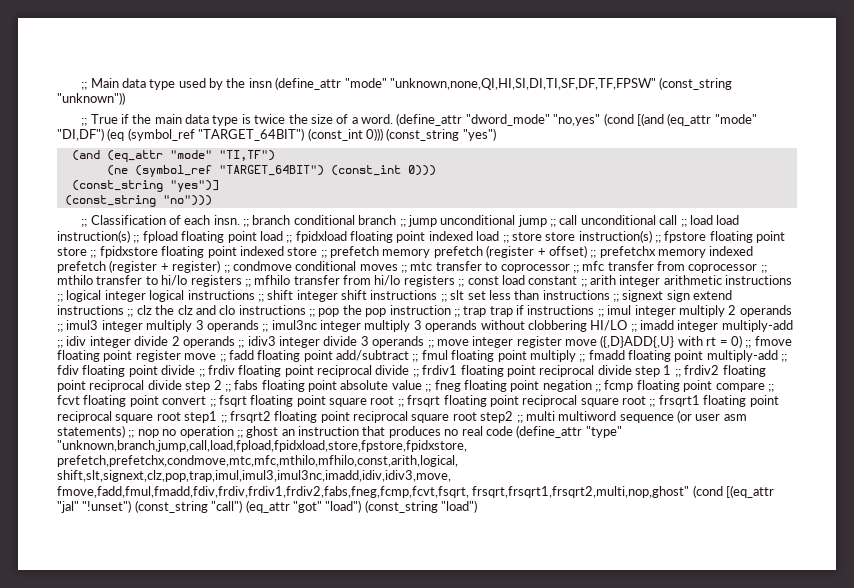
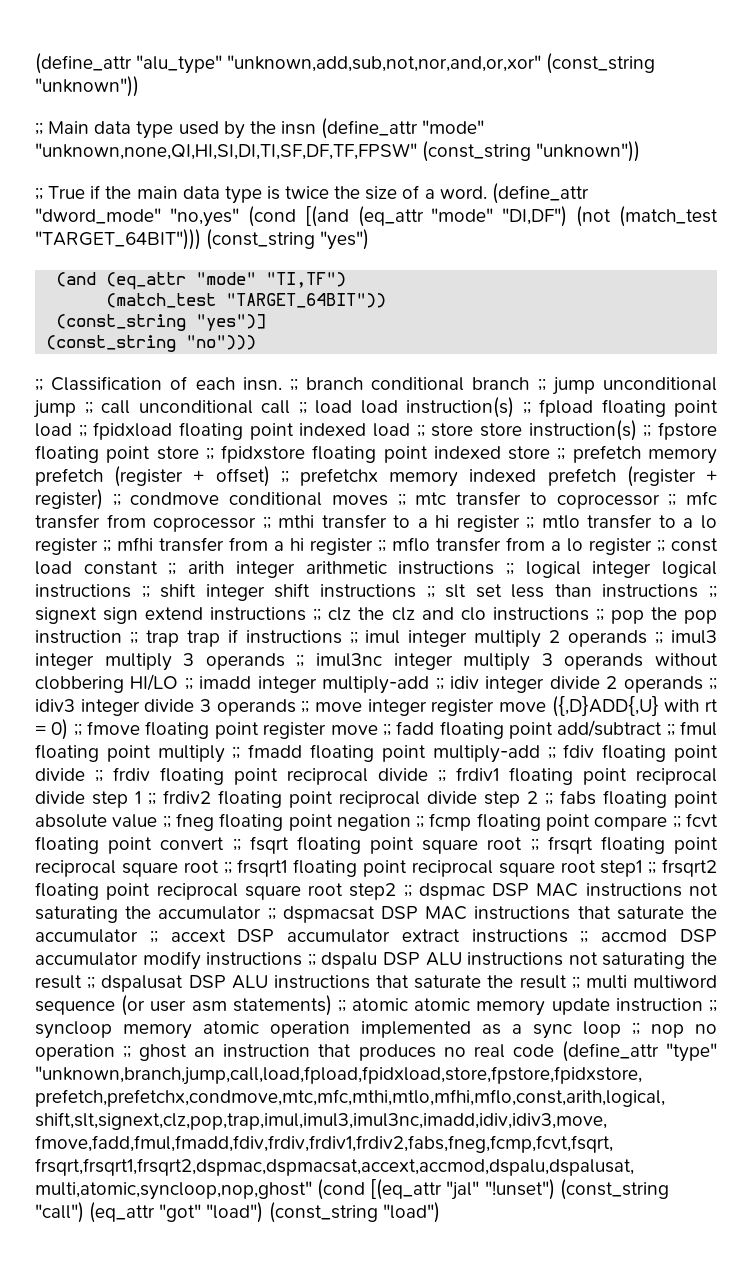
+ (define_attr "alu_type" "unknown,add,sub,not,nor,and,or,xor" (const_string "unknown"))
- (define_attr "dword_mode" "no,yes" (cond [(and (eq_attr "mode" "DI,DF") (eq (symbol_ref "TARGET_64BIT") (const_int 0))) (const_string "yes")
+ (define_attr "dword_mode" "no,yes" (cond [(and (eq_attr "mode" "DI,DF") (not (match_test "TARGET_64BIT"))) (const_string "yes")
- (ne (symbol_ref "TARGET_64BIT") (const_int 0)))
+ (match_test "TARGET_64BIT"))
- mthilo transfer to hi/lo registers ;; mfhilo transfer from hi/lo registers ;;
+ mthi transfer to a hi register ;; mtlo transfer to a lo register ;; mfhi transfer from a hi register ;; mflo transfer from a lo register ;;
+ dspmac DSP MAC instructions not saturating the accumulator ;; dspmacsat DSP MAC instructions that saturate the accumulator ;; accext DSP accumulator extract instructions ;; accmod DSP accumulator modify instructions ;; dspalu DSP ALU instructions not saturating the result ;; dspalusat DSP ALU instructions that saturate the result ;;
+ atomic atomic memory update instruction ;; syncloop memory atomic operation implemented as a sync loop ;;
- ghost an instruction that produces no real code (define_attr "type" "unknown,branch,jump,call,load,fpload,fpidxload,store,fpstore,fpidxstore, prefetch,prefetchx,condmove,mtc,mfc,mthilo,mfhilo,const,arith,logical, shift,slt,signext,clz,pop,trap,imul,imul3,imul3nc,imadd,idiv,idiv3,move, fmove,fadd,fmul,fmadd,fdiv,frdiv,frdiv1,frdiv2,fabs,fneg,fcmp,fcvt,fsqrt, frsqrt,frsqrt1,frsqrt2,multi,nop,ghost" (cond [(eq_attr "jal" "!unset") (const_string "call") (eq_attr "got" "load") (const_string "load")
+ ghost an instruction that produces no real code (define_attr "type" "unknown,branch,jump,call,load,fpload,fpidxload,store,fpstore,fpidxstore, prefetch,prefetchx,condmove,mtc,mfc,mthi,mtlo,mfhi,mflo,const,arith,logical, shift,slt,signext,clz,pop,trap,imul,imul3,imul3nc,imadd,idiv,idiv3,move, fmove,fadd,fmul,fmadd,fdiv,frdiv,frdiv1,frdiv2,fabs,fneg,fcmp,fcvt,fsqrt, frsqrt,frsqrt1,frsqrt2,dspmac,dspmacsat,accext,accmod,dspalu,dspalusat, multi,atomic,syncloop,nop,ghost" (cond [(eq_attr "jal" "!unset") (const_string "call") (eq_attr "got" "load") (const_string "load")

